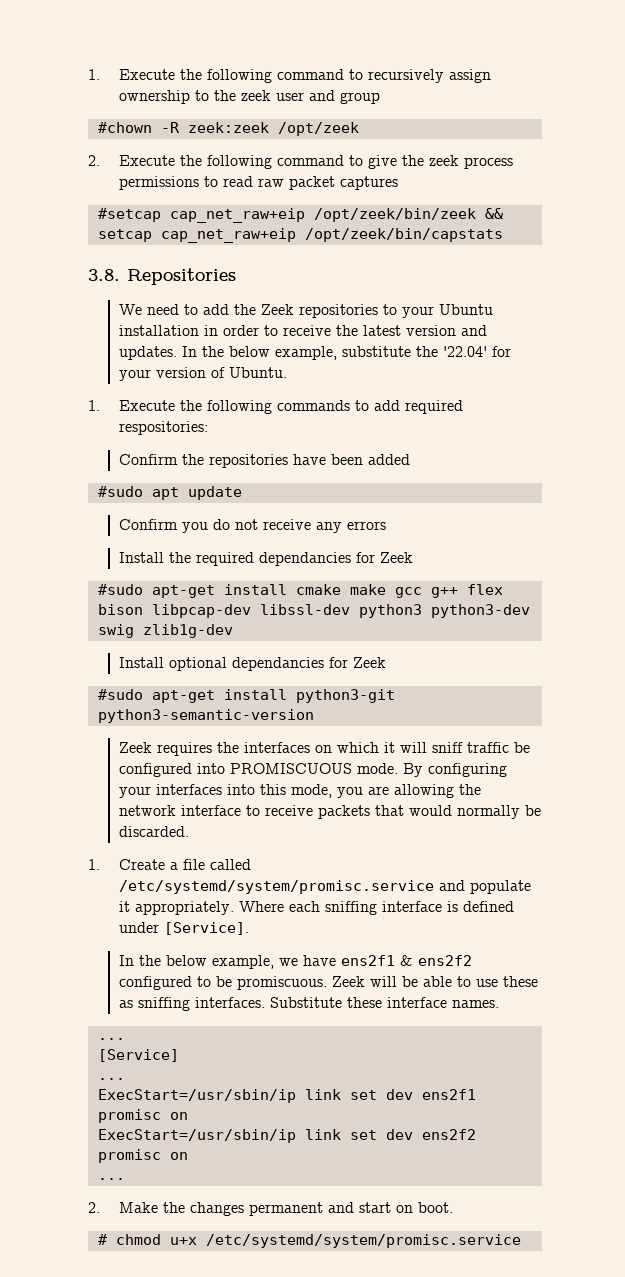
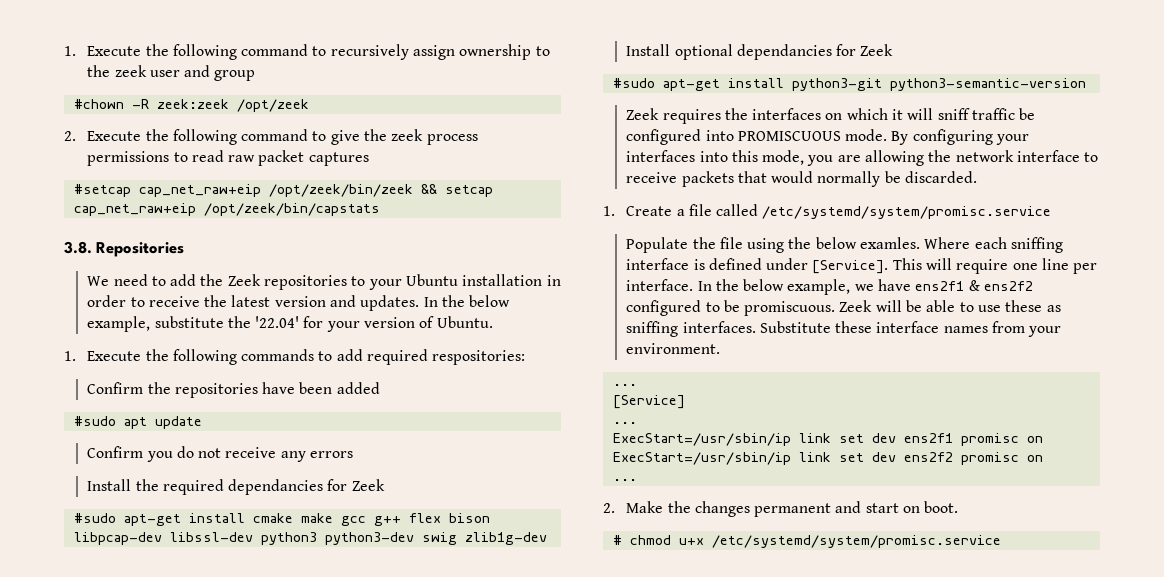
- 1. Create a file called /etc/systemd/system/promisc.service and populate it appropriately.
+ 1. Create a file called /etc/systemd/system/promisc.service
+ Populate the file using the below examles.
- Where each sniffing interface is defined under [Service].
- In the below example, we have ens2f1 & ens2f2 configured to be promiscuous.
+ Where each sniffing interface is defined under [Service]. This will require one line per interface. In the below example, we have ens2f1 & ens2f2 configured to be promiscuous.
- Substitute these interface names.
+ Substitute these interface names from your environment.

